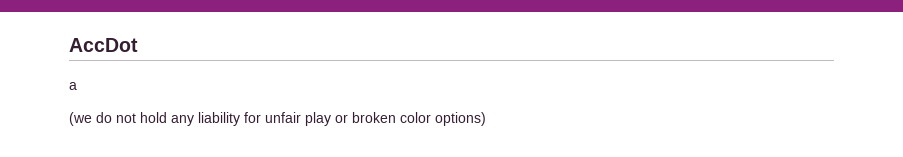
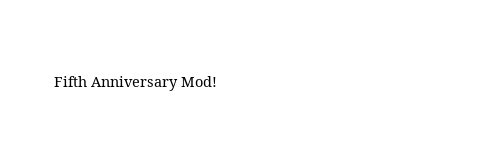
- AccDot
- a
- (we do not hold any liability for unfair play or broken color options)
+ Fifth Anniversary Mod!

